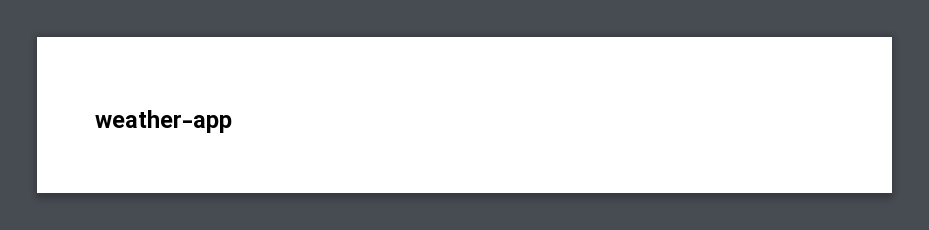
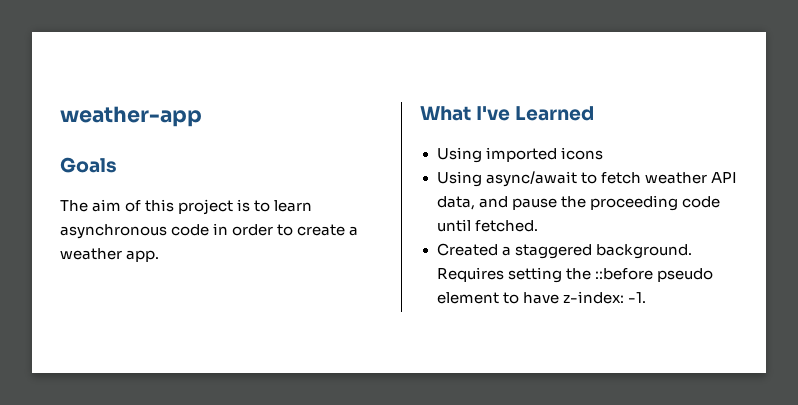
+ Goals
+ The aim of this project is to learn asynchronous code in order to create a weather app.
+ What I've Learned
+ Using imported icons
+ Using async/await to fetch weather API data, and pause the proceeding code until fetched.
+ Created a staggered background. Requires setting the ::before pseudo element to have z-index: -1.

